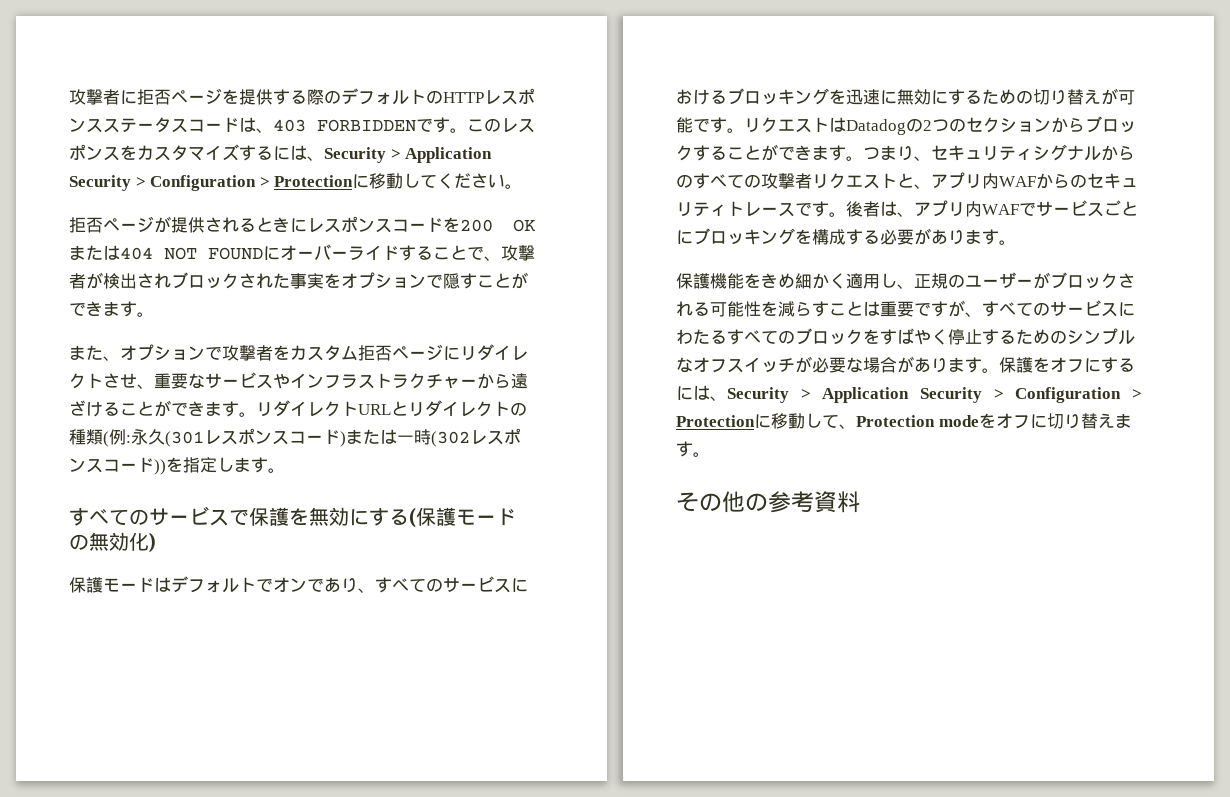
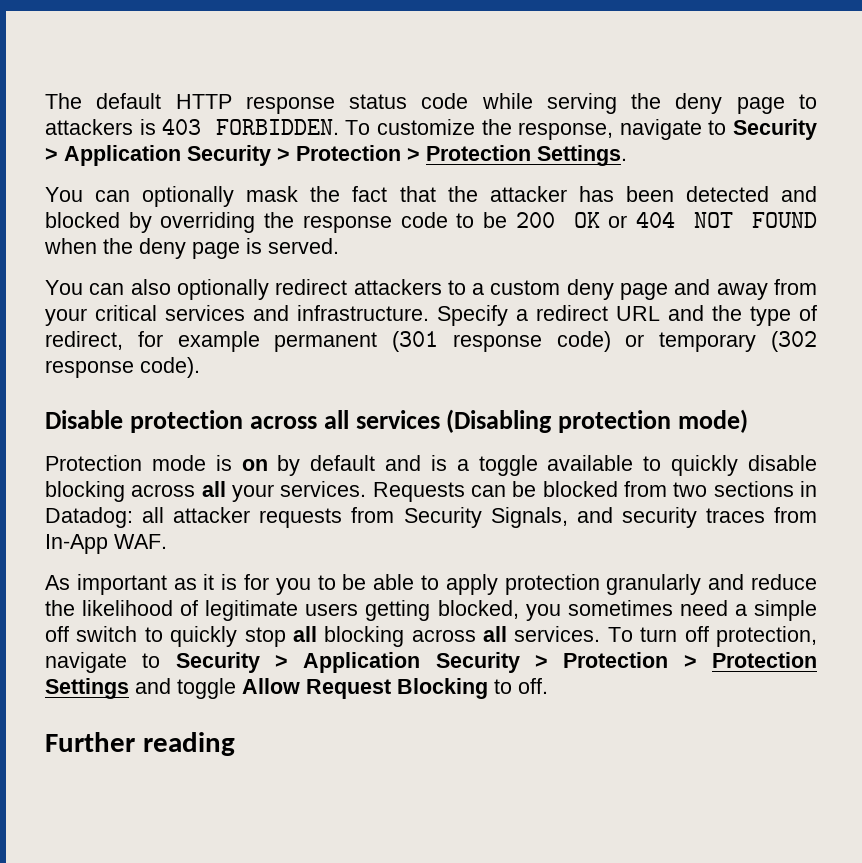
- 攻撃者に拒否ページを提供する際のデフォルトのHTTPレスポンスステータスコードは、403 FORBIDDENです。このレスポンスをカスタマイズするには、Security > Application Security > Configuration > Protectionに移動してください。
- 拒否ページが提供されるときにレスポンスコードを200 OKまたは404 NOT FOUNDにオーバーライドすることで、攻撃者が検出されブロックされた事実をオプションで隠すことができます。
- また、オプションで攻撃者をカスタム拒否ページにリダイレクトさせ、重要なサービスやインフラストラクチャーから遠ざけることができます。リダイレクトURLとリダイレクトの種類(例:永久(301レスポンスコード)または一時(302レスポンスコード))を指定します。
- すべてのサービスで保護を無効にする(保護モードの無効化)
- 保護モードはデフォルトでオンであり、すべてのサービスにおけるブロッキングを迅速に無効にするための切り替えが可能です。リクエストはDatadogの2つのセクションからブロックすることができます。つまり、セキュリティシグナルからのすべての攻撃者リクエストと、アプリ内WAFからのセキュリティトレースです。後者は、アプリ内WAFでサービスごとにブロッキングを構成する必要があります。
- 保護機能をきめ細かく適用し、正規のユーザーがブロックされる可能性を減らすことは重要ですが、すべてのサービスにわたるすべてのブロックをすばやく停止するためのシンプルなオフスイッチが必要な場合があります。保護をオフにするには、Security > Application Security > Configuration > Protectionに移動して、Protection modeをオフに切り替えます。
- その他の参考資料
+ The default HTTP response status code while serving the deny page to attackers is 403 FORBIDDEN. To customize the response, navigate to Security > Application Security > Protection > Protection Settings.
+ You can optionally mask the fact that the attacker has been detected and blocked by overriding the response code to be 200 OK or 404 NOT FOUND when the deny page is served.
+ You can also optionally redirect attackers to a custom deny page and away from your critical services and infrastructure. Specify a redirect URL and the type of redirect, for example permanent (301 response code) or temporary (302 response code).
+ Disable protection across all services (Disabling protection mode)
+ Protection mode is on by default and is a toggle available to quickly disable blocking across all your services. Requests can be blocked from two sections in Datadog: all attacker requests from Security Signals, and security traces from In-App WAF.
+ As important as it is for you to be able to apply protection granularly and reduce the likelihood of legitimate users getting blocked, you sometimes need a simple off switch to quickly stop all blocking across all services. To turn off protection, navigate to Security > Application Security > Protection > Protection Settings and toggle Allow Request Blocking to off.
+ Further reading

